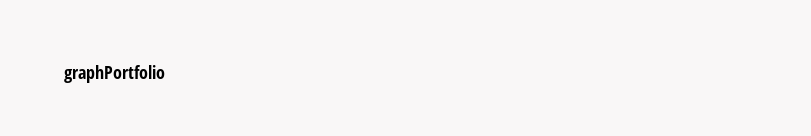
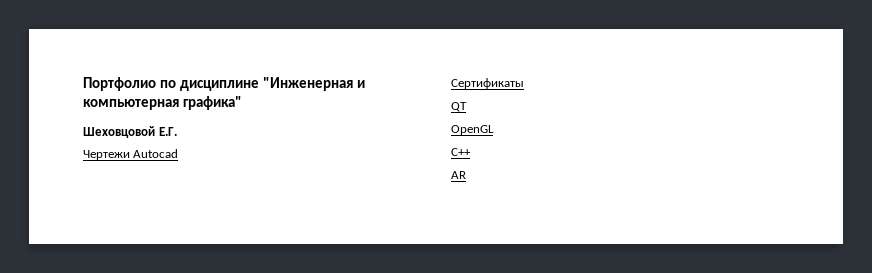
- graphPortfolio
+ Портфолио по дисциплине "Инженерная и компьютерная графика"
+ Шеховцовой Е.Г.
+ Чертежи Autocad
+ Сертификаты
+ QT
+ OpenGL
+ C++
+ AR

